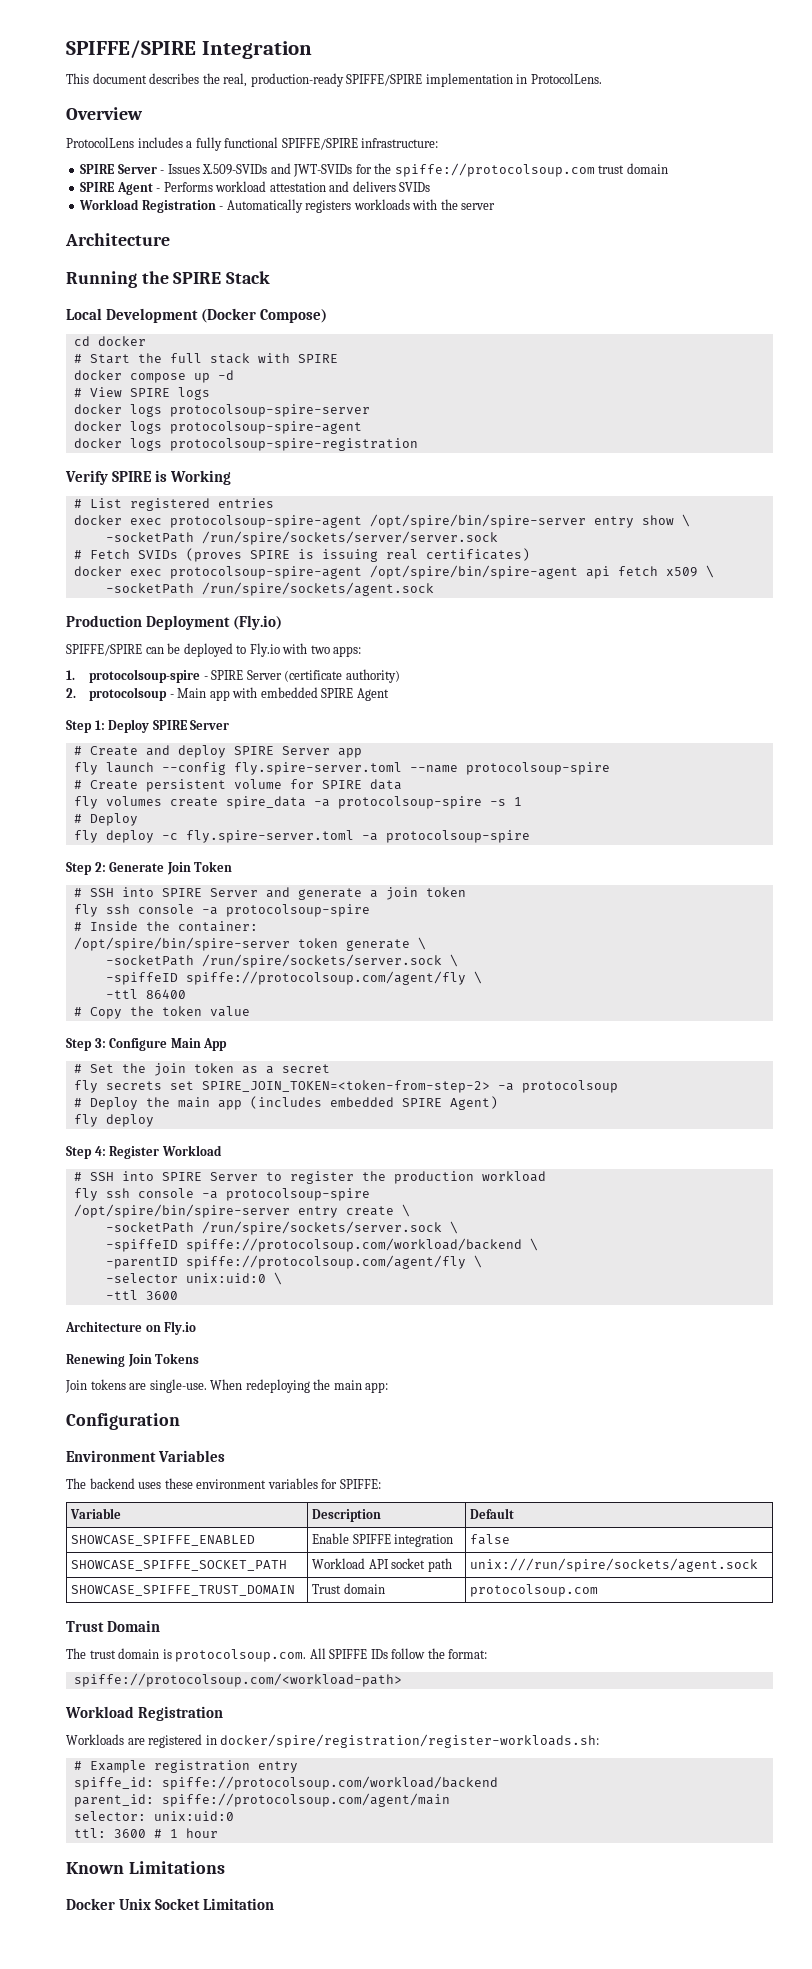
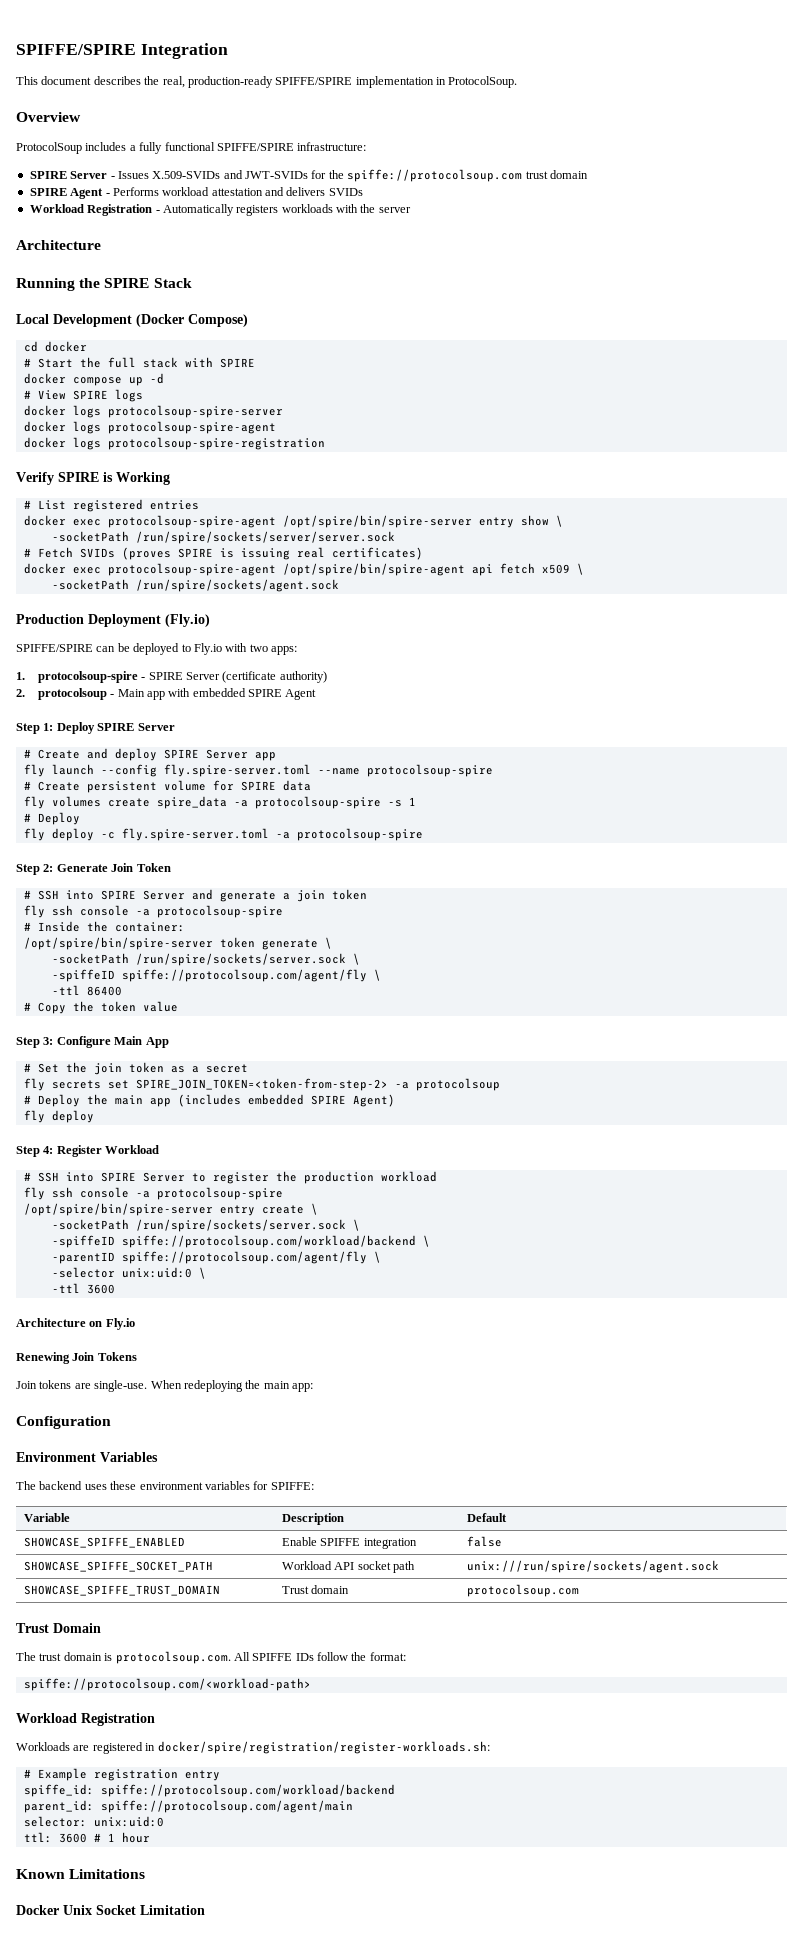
- This document describes the real, production-ready SPIFFE/SPIRE implementation in ProtocolLens.
+ This document describes the real, production-ready SPIFFE/SPIRE implementation in ProtocolSoup.
- ProtocolLens includes a fully functional SPIFFE/SPIRE infrastructure:
+ ProtocolSoup includes a fully functional SPIFFE/SPIRE infrastructure:

